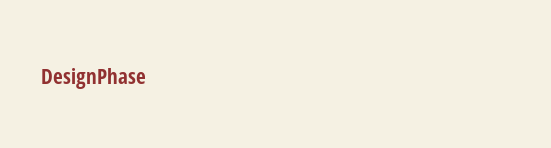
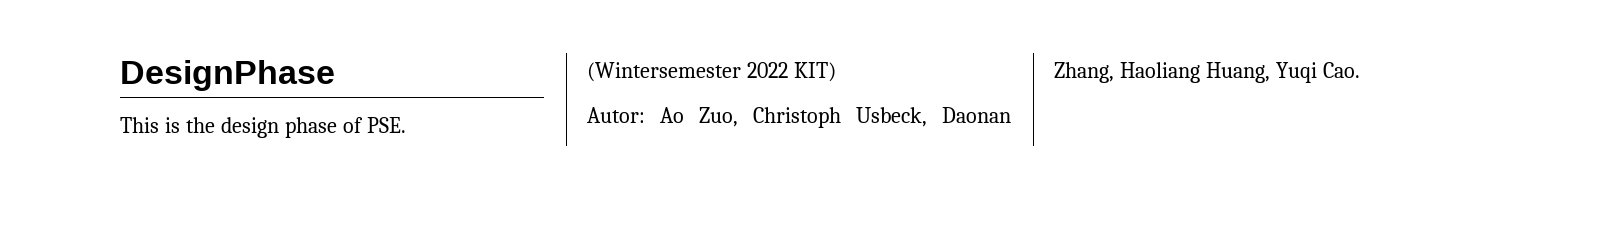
+ This is the design phase of PSE. (Wintersemester 2022 KIT)
+ Autor: Ao Zuo, Christoph Usbeck, Daonan Zhang, Haoliang Huang, Yuqi Cao.

